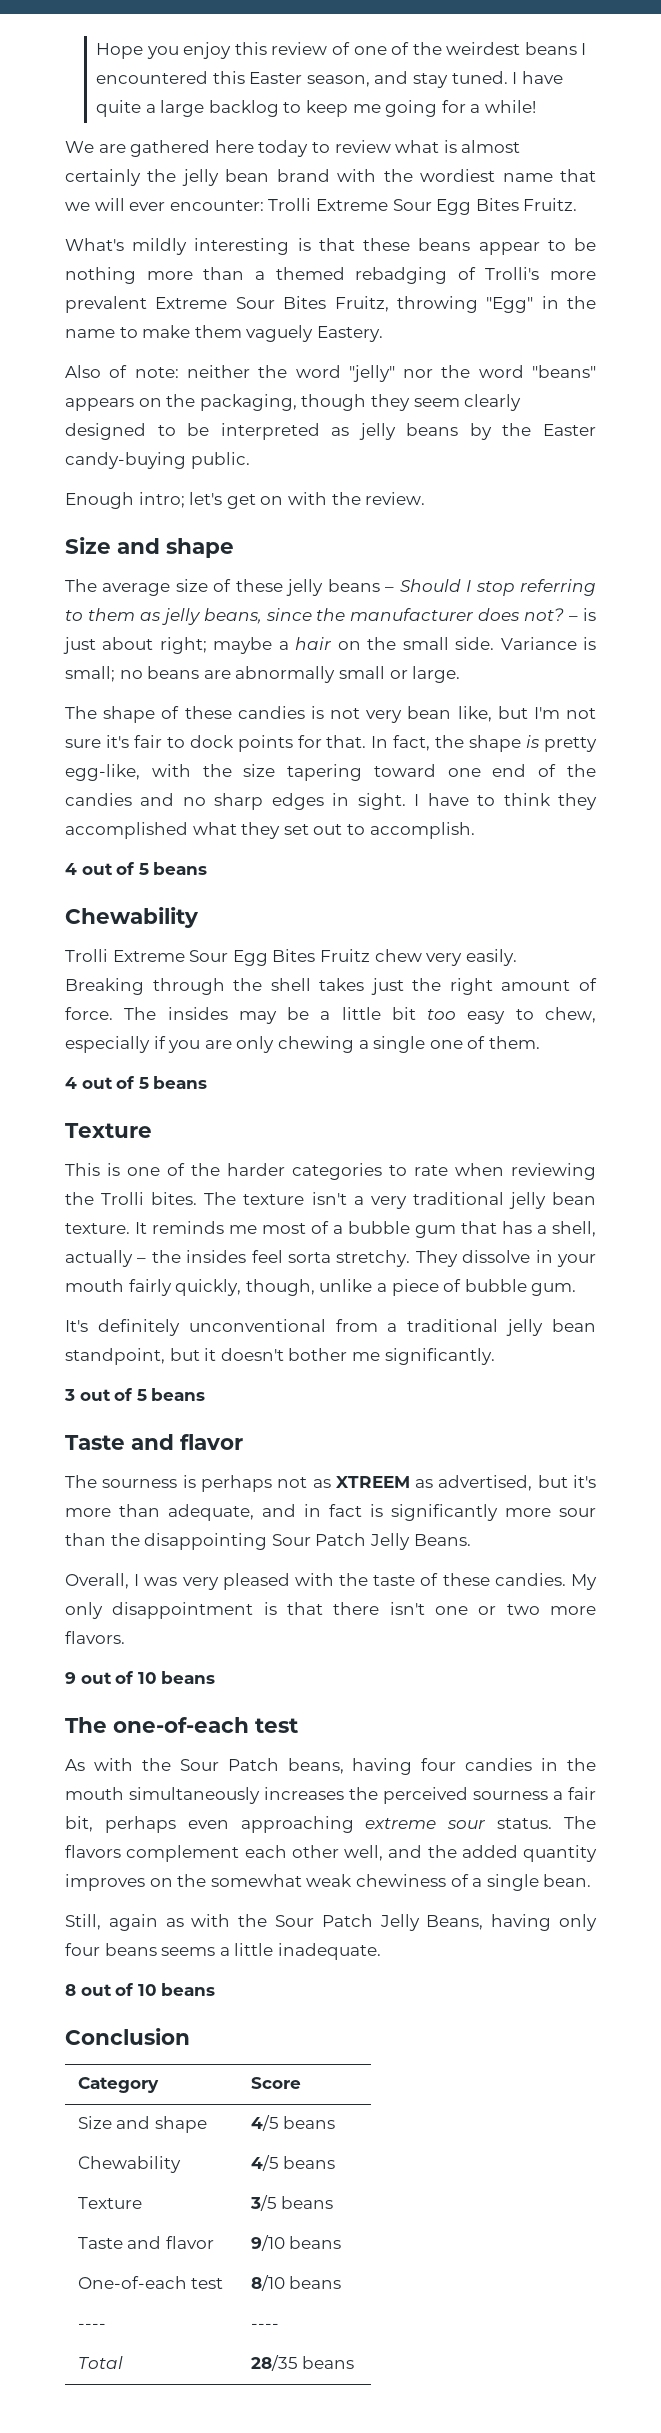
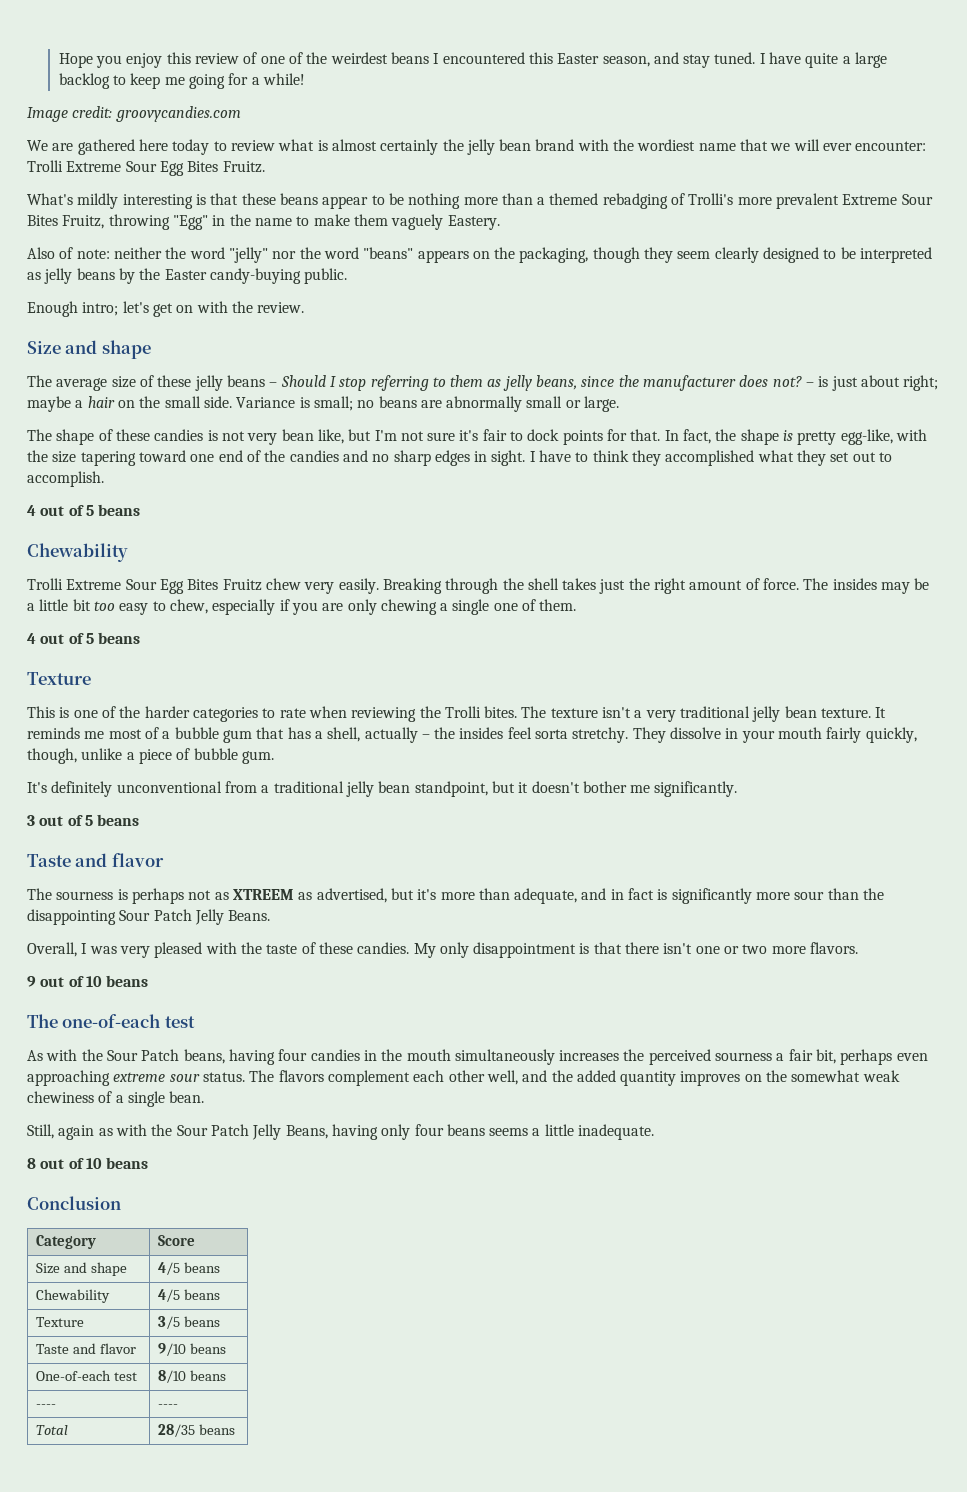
+ Image credit: groovycandies.com

